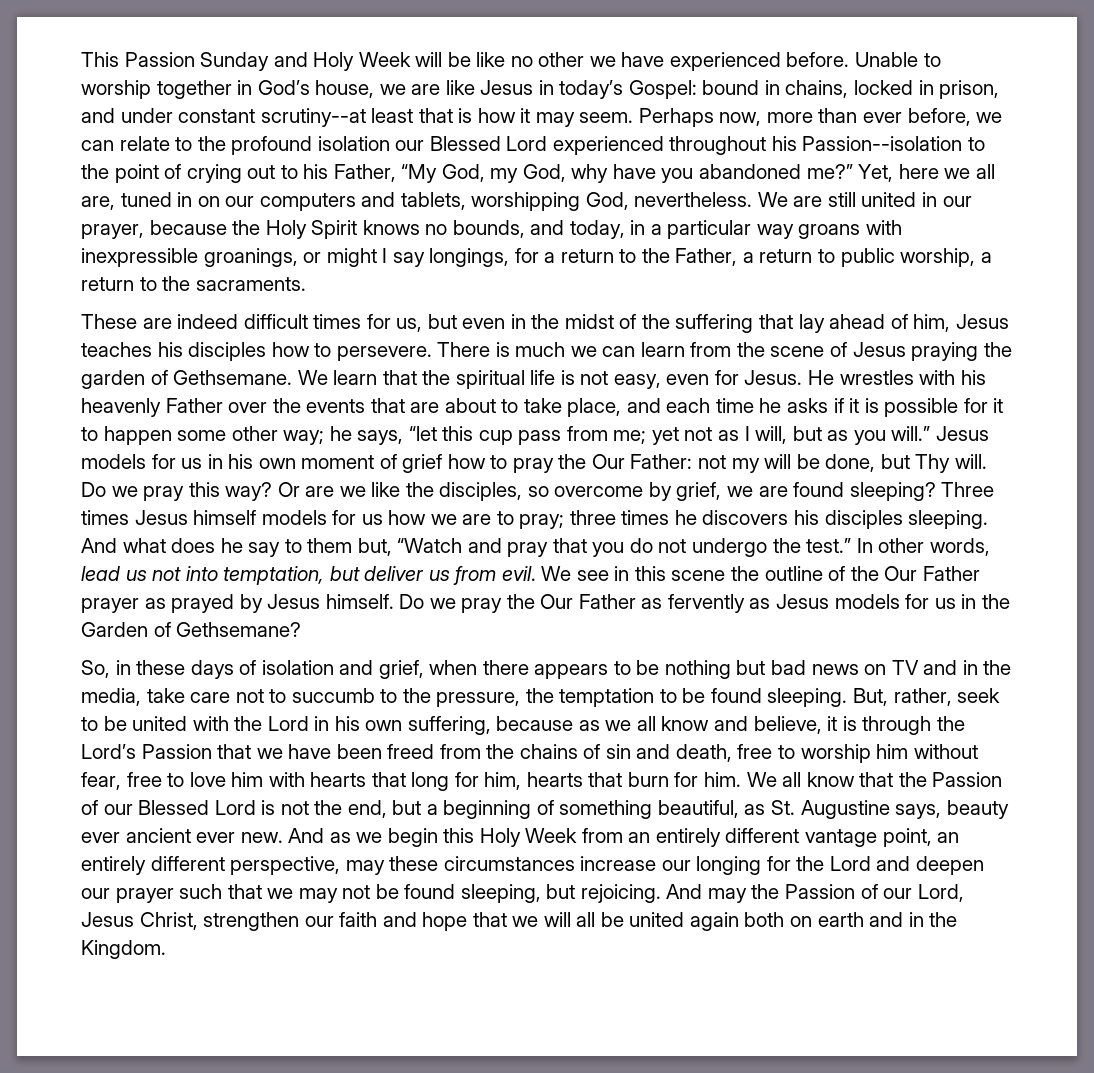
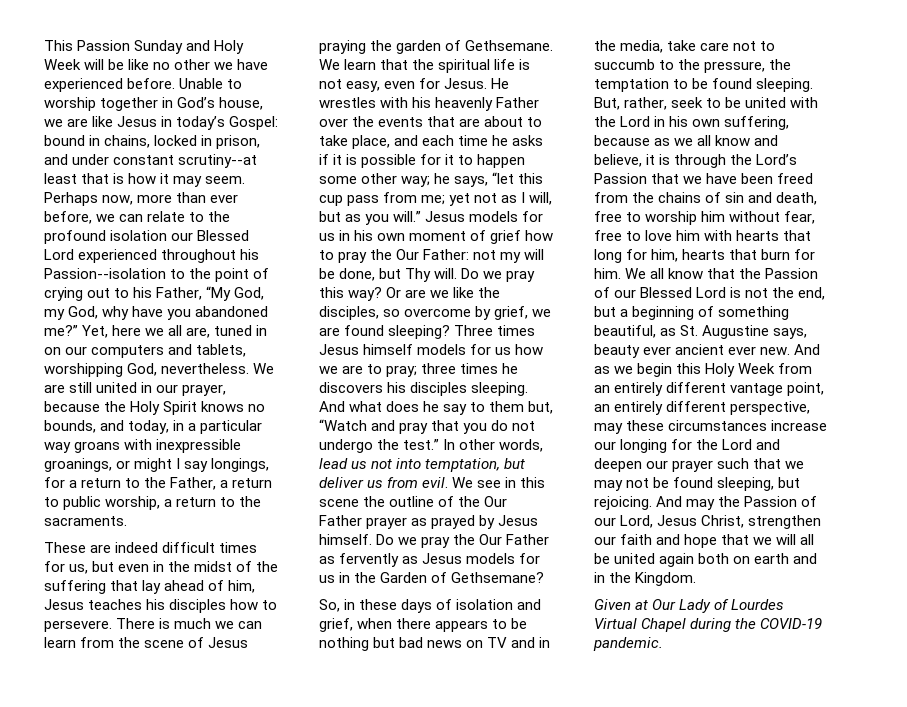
+ Given at Our Lady of Lourdes Virtual Chapel during the COVID-19 pandemic.

